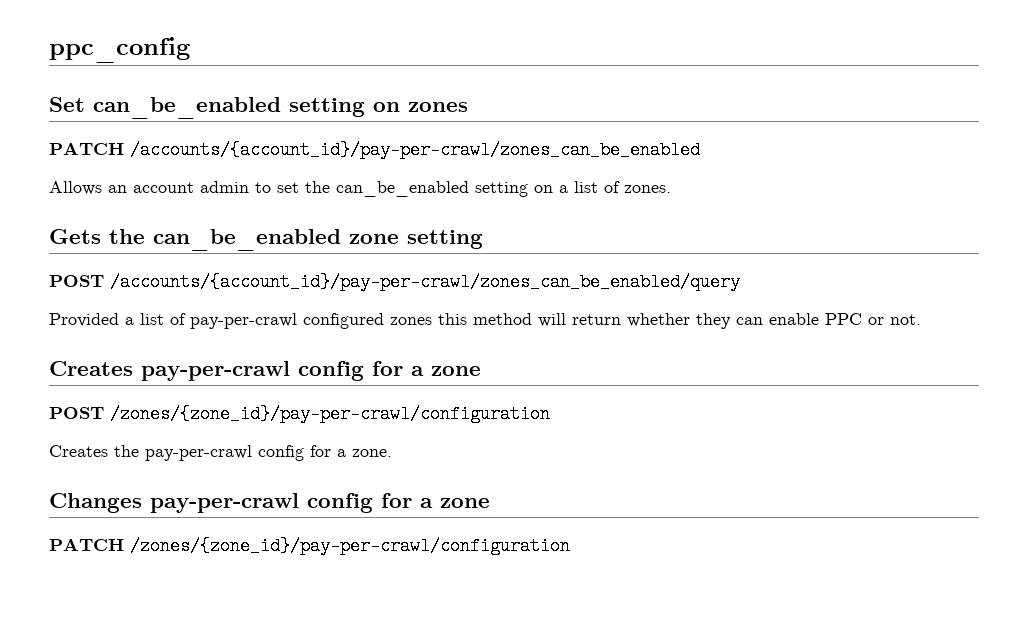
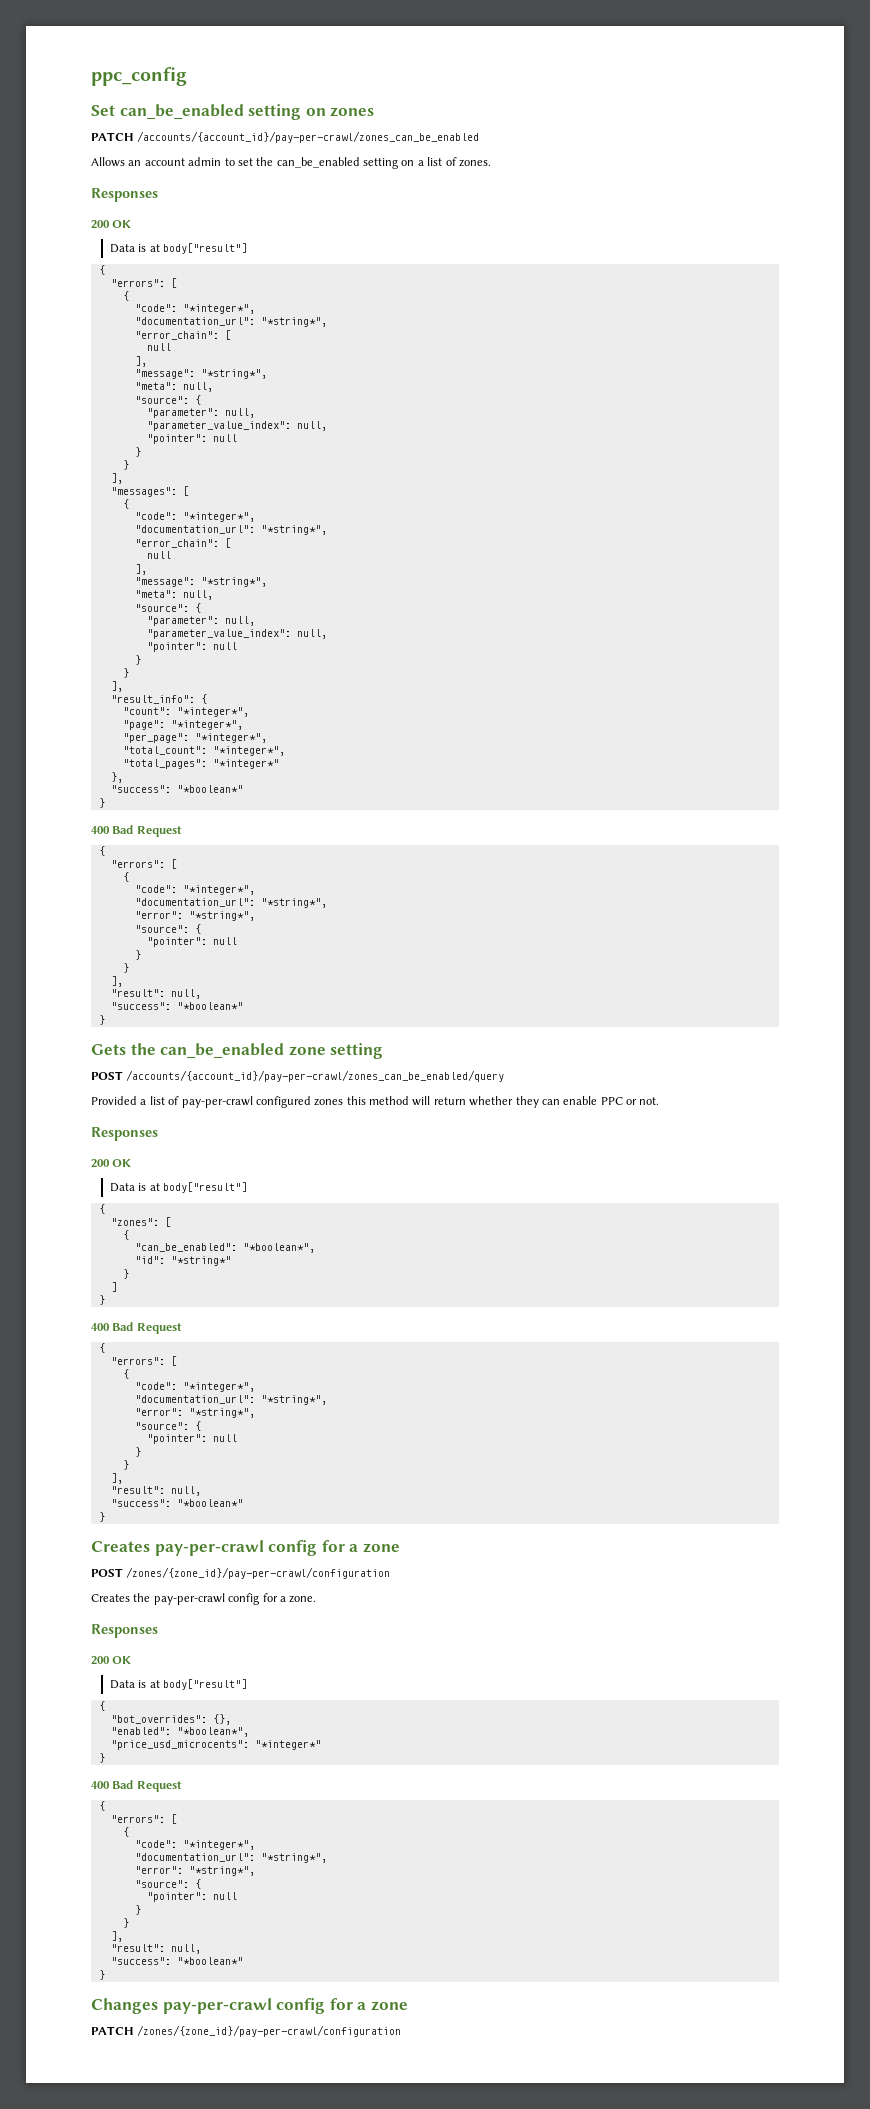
  Allows an account admin to set the can_be_enabled setting on a list of zones.
+ Responses
+ 200 OK
+ Data is at body["result"]
+ {
+ "errors": [
+ {
+ "code": "*integer*",
+ "documentation_url": "*string*",
+ "error_chain": [
+ null
+ ],
+ "message": "*string*",
+ "meta": null,
+ "source": {
+ "parameter": null,
+ "parameter_value_index": null,
+ "pointer": null
+ }
+ }
+ ],
+ "messages": [
+ {
+ "code": "*integer*",
+ "documentation_url": "*string*",
+ "error_chain": [
+ null
+ ],
+ "message": "*string*",
+ "meta": null,
+ "source": {
+ "parameter": null,
+ "parameter_value_index": null,
+ "pointer": null
+ }
+ }
+ ],
+ "result_info": {
+ "count": "*integer*",
+ "page": "*integer*",
+ "per_page": "*integer*",
+ "total_count": "*integer*",
+ "total_pages": "*integer*"
+ },
+ "success": "*boolean*"
+ }
+ 400 Bad Request
+ {
+ "errors": [
+ {
+ "code": "*integer*",
+ "documentation_url": "*string*",
+ "error": "*string*",
+ "source": {
+ "pointer": null
+ }
+ }
+ ],
+ "result": null,
+ "success": "*boolean*"
+ }
  Provided a list of pay-per-crawl configured zones this method will return whether they can enable PPC or not.
+ Responses
+ 200 OK
+ Data is at body["result"]
+ {
+ "zones": [
+ {
+ "can_be_enabled": "*boolean*",
+ "id": "*string*"
+ }
+ ]
+ }
+ 400 Bad Request
+ {
+ "errors": [
+ {
+ "code": "*integer*",
+ "documentation_url": "*string*",
+ "error": "*string*",
+ "source": {
+ "pointer": null
+ }
+ }
+ ],
+ "result": null,
+ "success": "*boolean*"
+ }
  Creates the pay-per-crawl config for a zone.
+ Responses
+ 200 OK
+ Data is at body["result"]
+ {
+ "bot_overrides": {},
+ "enabled": "*boolean*",
+ "price_usd_microcents": "*integer*"
+ }
+ 400 Bad Request
+ {
+ "errors": [
+ {
+ "code": "*integer*",
+ "documentation_url": "*string*",
+ "error": "*string*",
+ "source": {
+ "pointer": null
+ }
+ }
+ ],
+ "result": null,
+ "success": "*boolean*"
+ }

